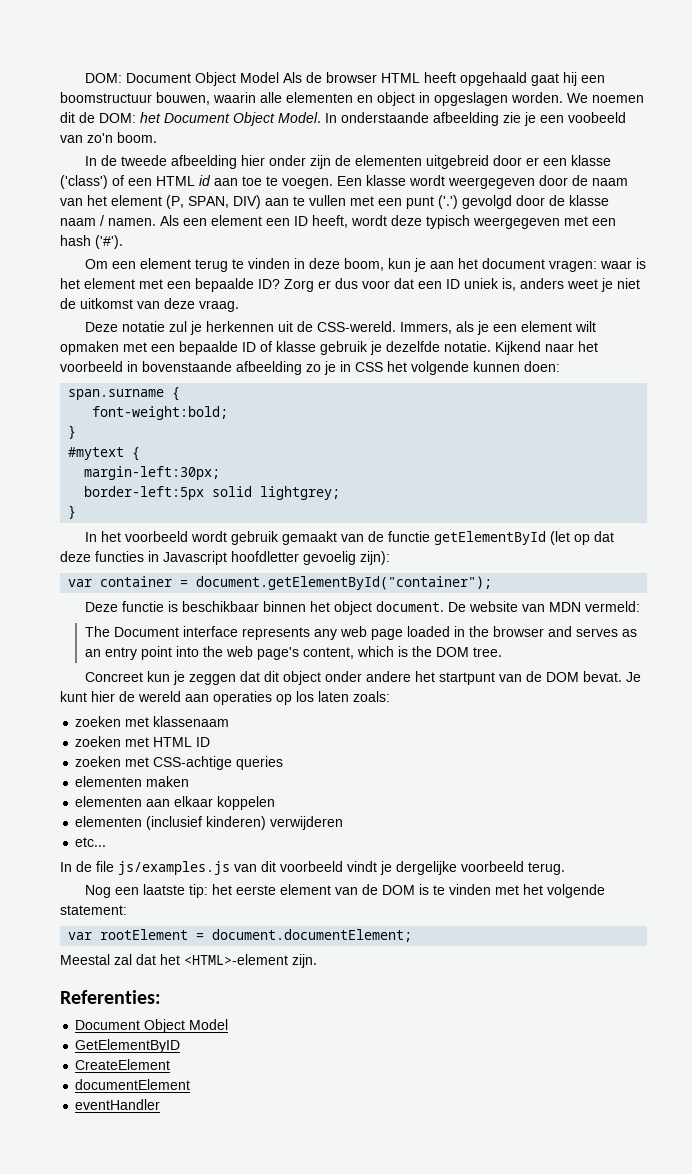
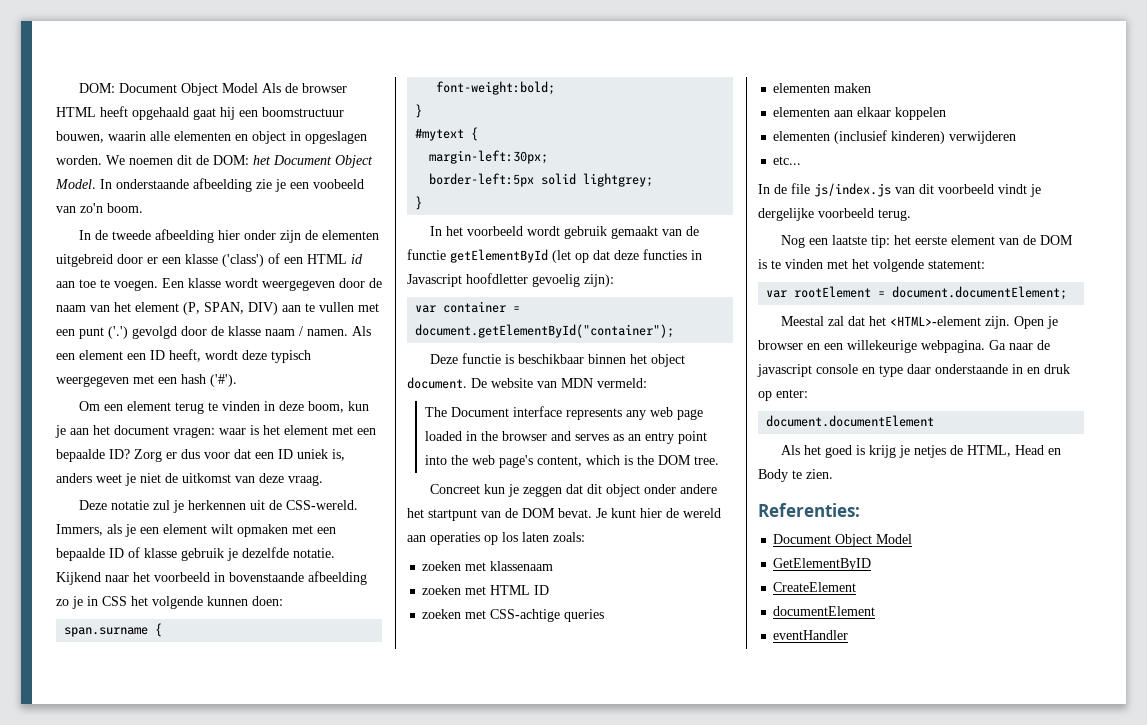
- In de file js/examples.js van dit voorbeeld vindt je dergelijke voorbeeld terug.
+ In de file js/index.js van dit voorbeeld vindt je dergelijke voorbeeld terug.
+ Open je browser en een willekeurige webpagina. Ga naar de javascript console en type daar onderstaande in en druk op enter:
+ document.documentElement
+ Als het goed is krijg je netjes de HTML, Head en Body te zien.

